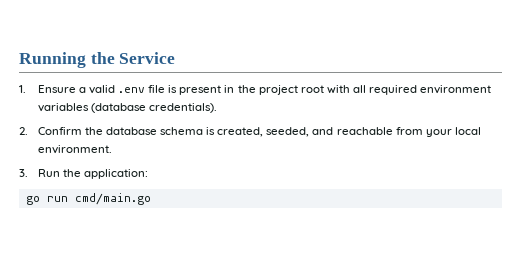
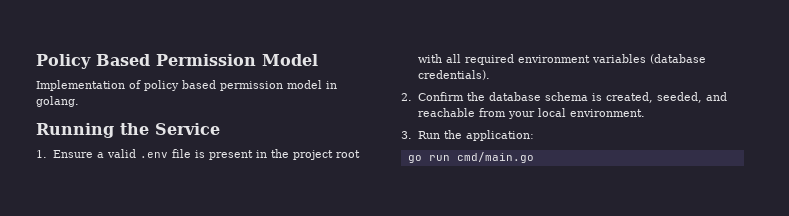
+ Policy Based Permission Model
+ Implementation of policy based permission model in golang.

